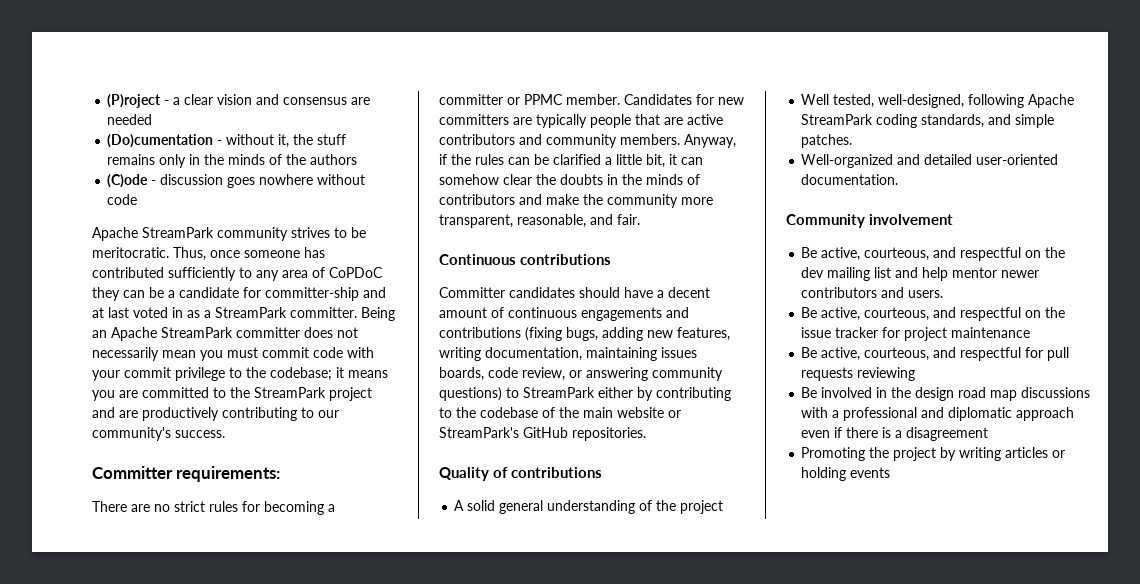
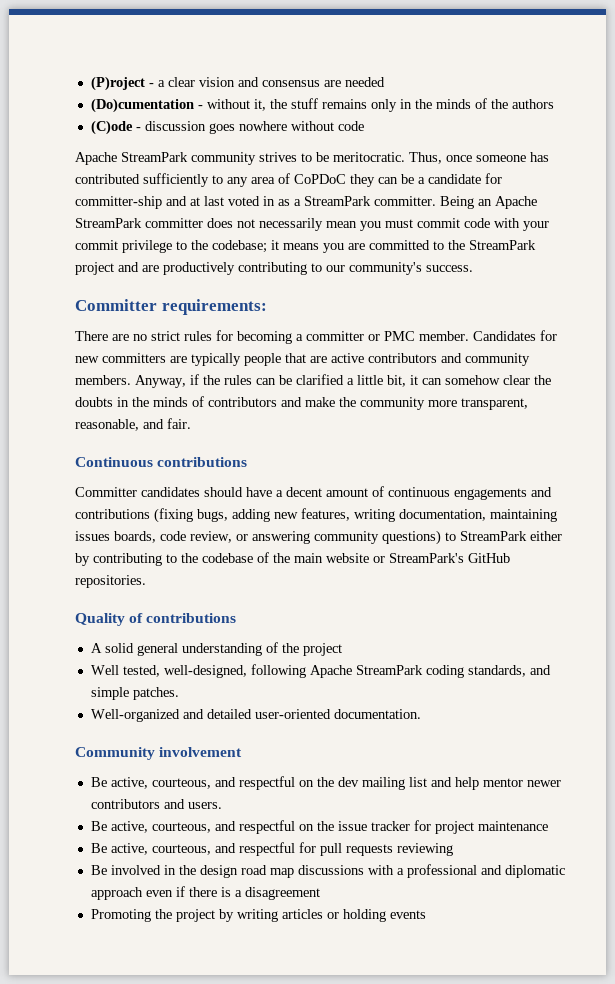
- There are no strict rules for becoming a committer or PPMC member.
+ There are no strict rules for becoming a committer or PMC member.

